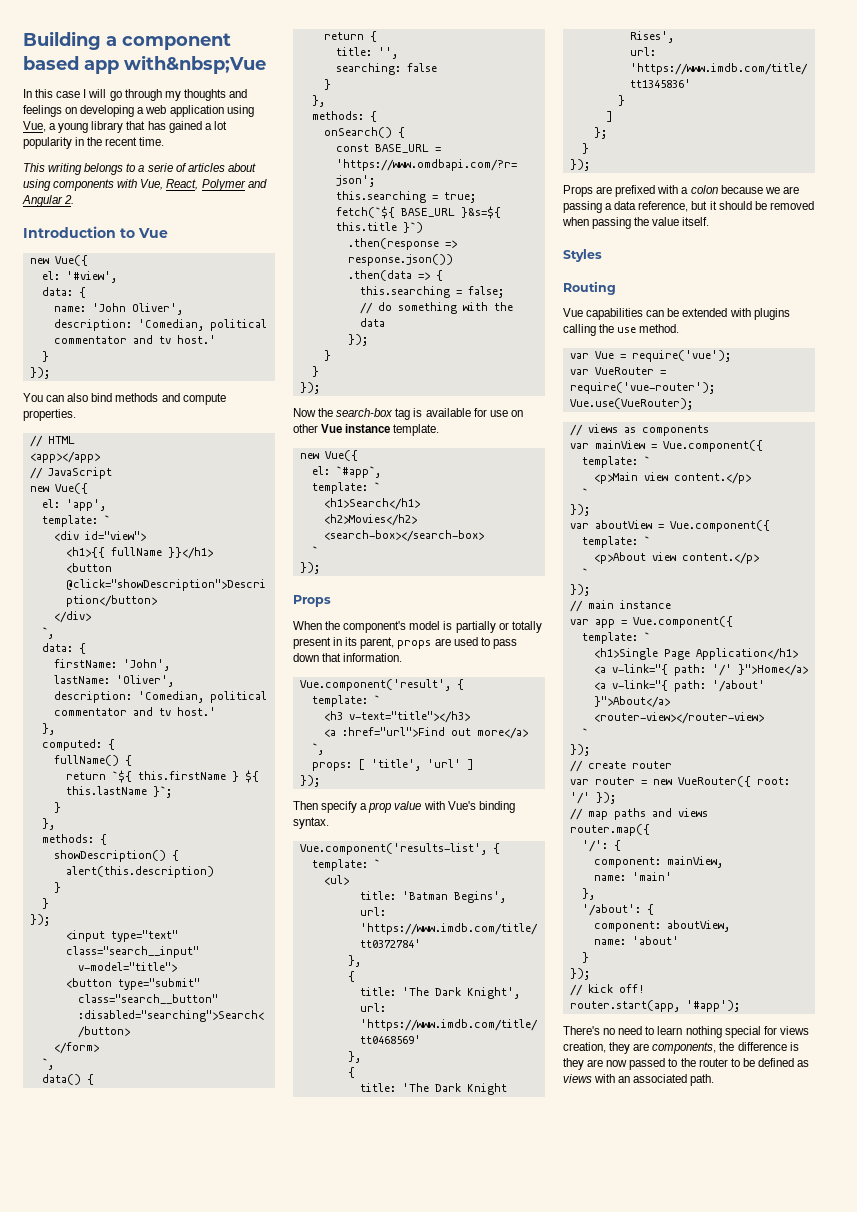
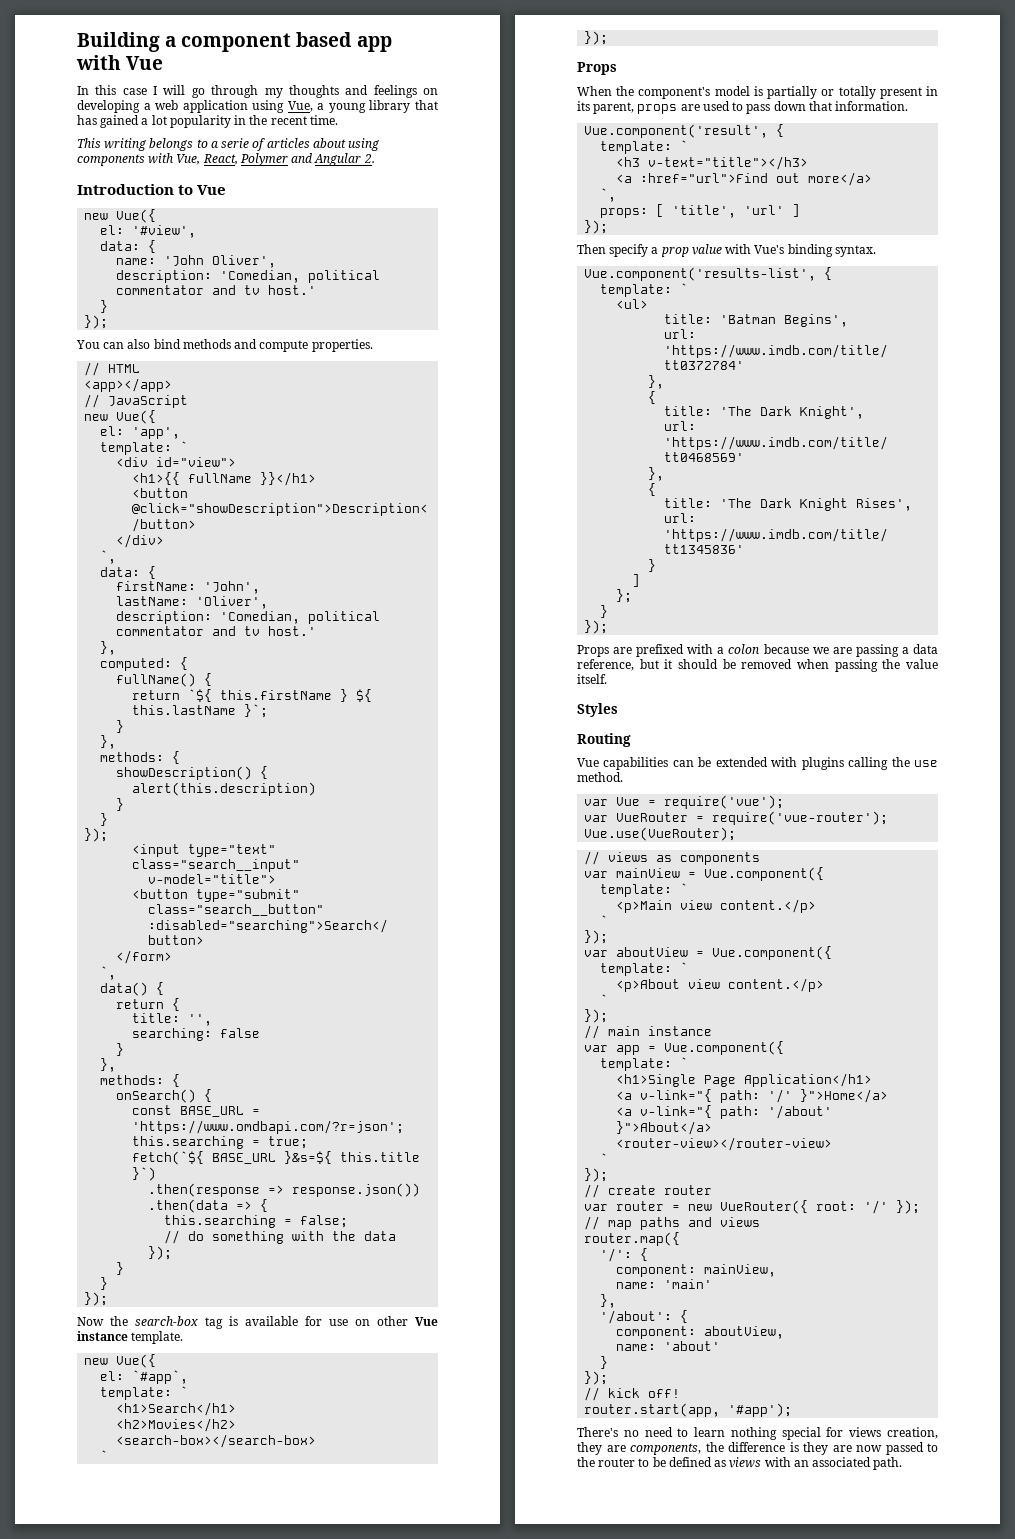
- Building a component based app with&nbsp;Vue
+ Building a component based app with Vue

